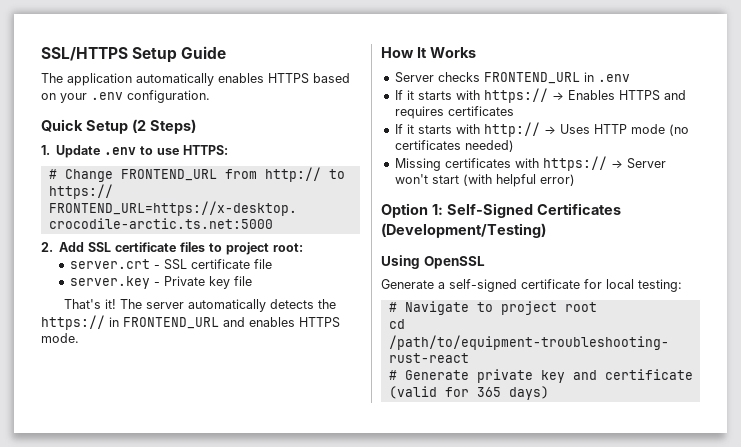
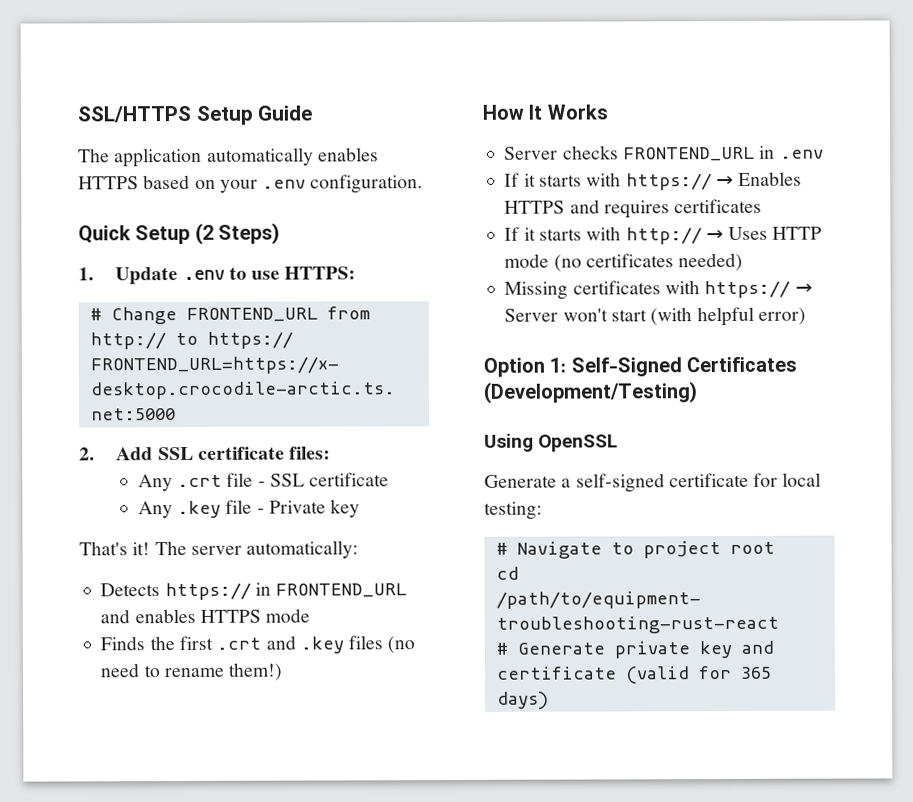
- 2. Add SSL certificate files to project root:
- server.crt - SSL certificate file
- server.key - Private key file
+ 2. Add SSL certificate files:
+ Any .crt file - SSL certificate
+ Any .key file - Private key
- The server automatically detects the https:// in FRONTEND_URL and enables HTTPS mode.
+ The server automatically:
+ Detects https:// in FRONTEND_URL and enables HTTPS mode
+ Finds the first .crt and .key files (no need to rename them!)

